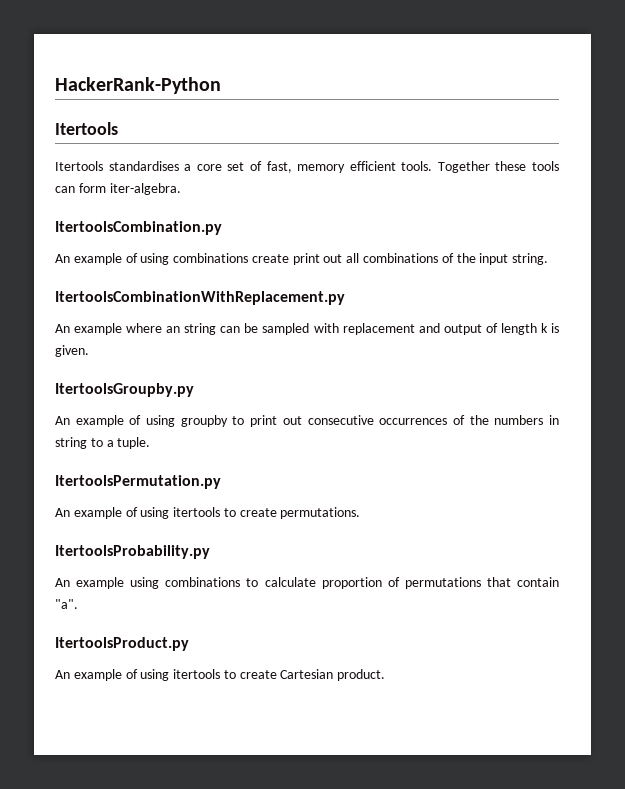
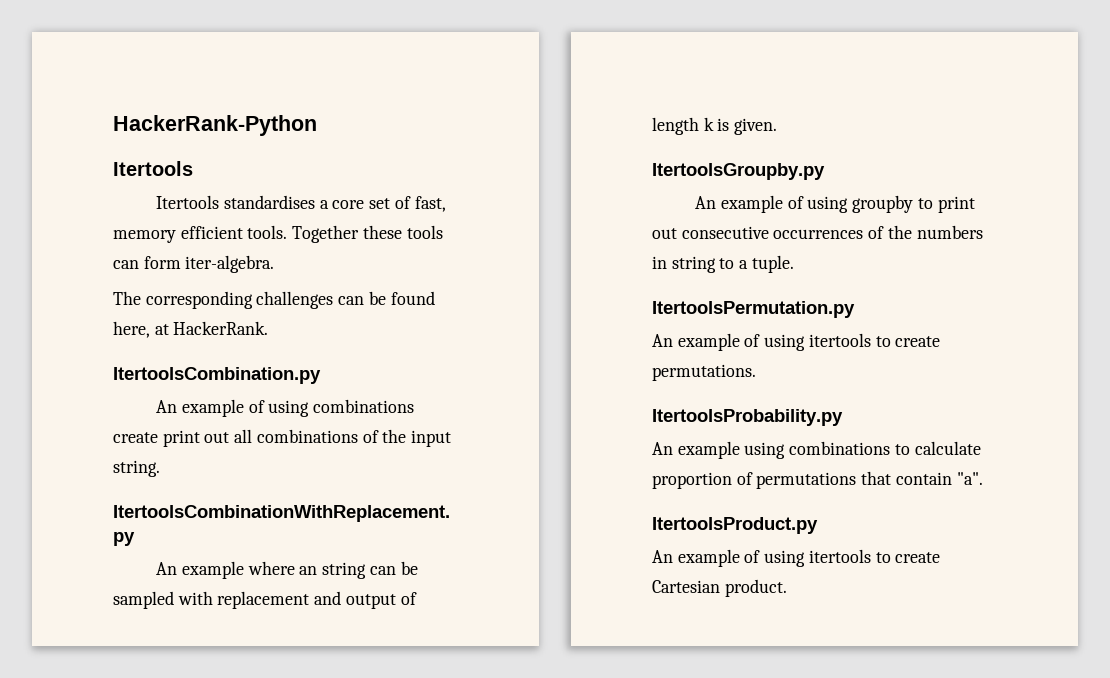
+ The corresponding challenges can be found here, at HackerRank.

